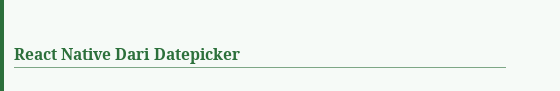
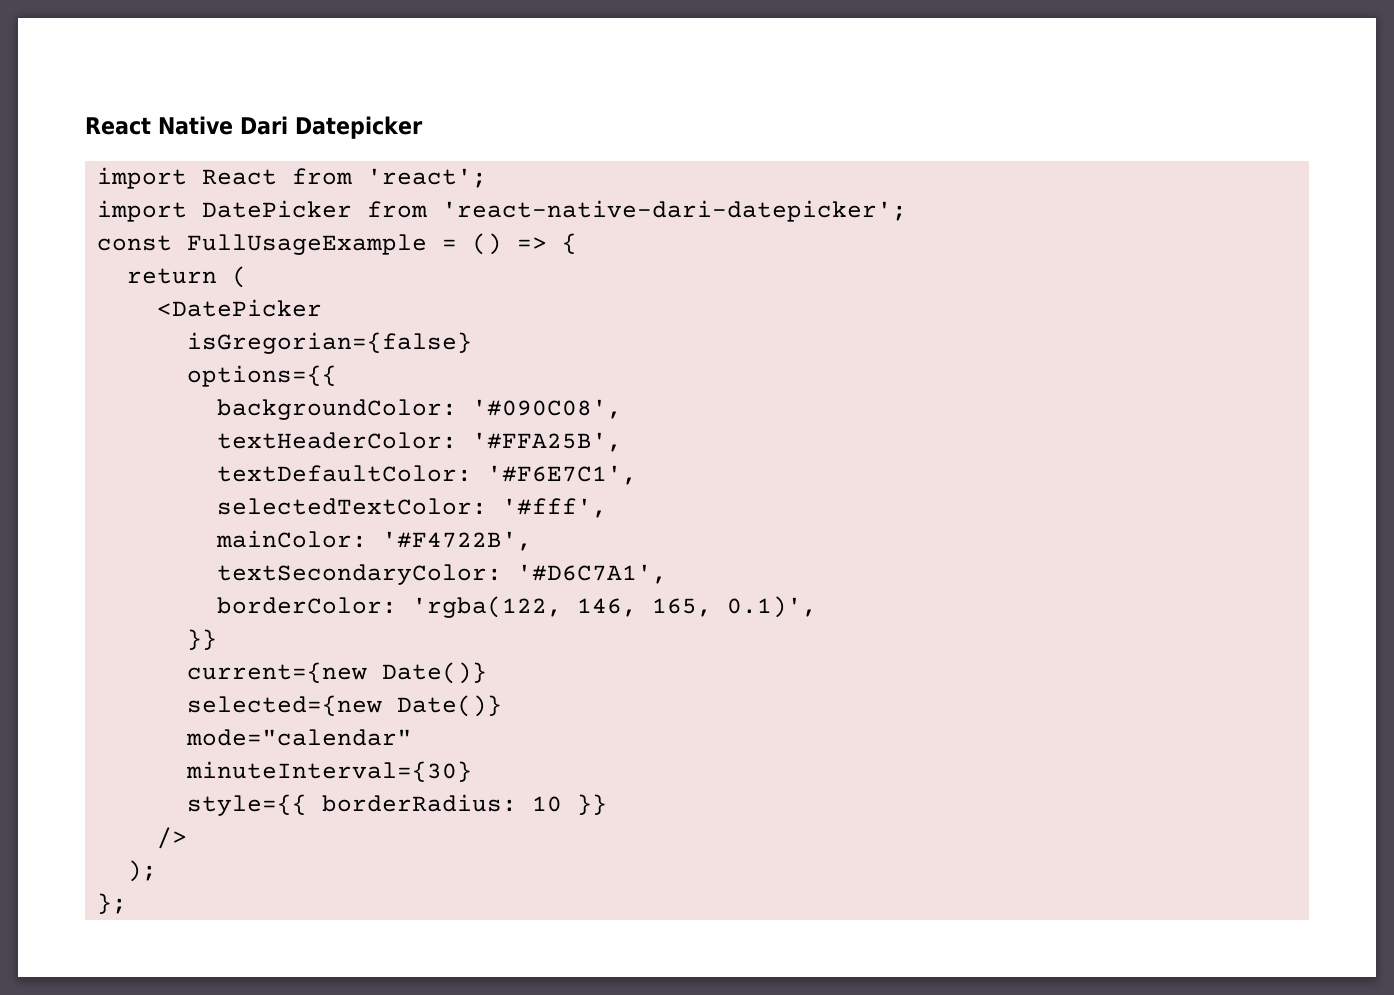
+ import React from 'react';
+ import DatePicker from 'react-native-dari-datepicker';
+ const FullUsageExample = () => {
+ return (
+ <DatePicker
+ isGregorian={false}
+ options={{
+ backgroundColor: '#090C08',
+ textHeaderColor: '#FFA25B',
+ textDefaultColor: '#F6E7C1',
+ selectedTextColor: '#fff',
+ mainColor: '#F4722B',
+ textSecondaryColor: '#D6C7A1',
+ borderColor: 'rgba(122, 146, 165, 0.1)',
+ }}
+ current={new Date()}
+ selected={new Date()}
+ mode="calendar"
+ minuteInterval={30}
+ style={{ borderRadius: 10 }}
+ />
+ );
+ };

